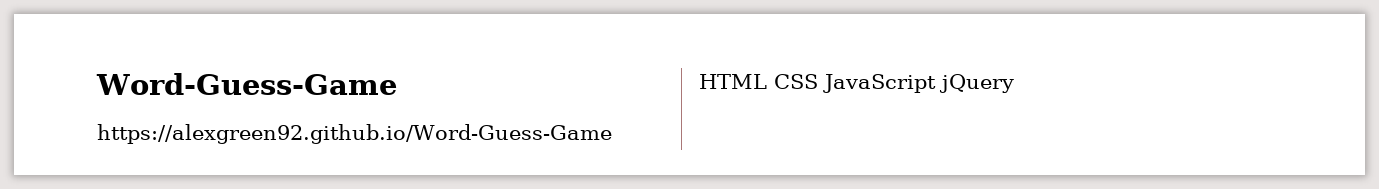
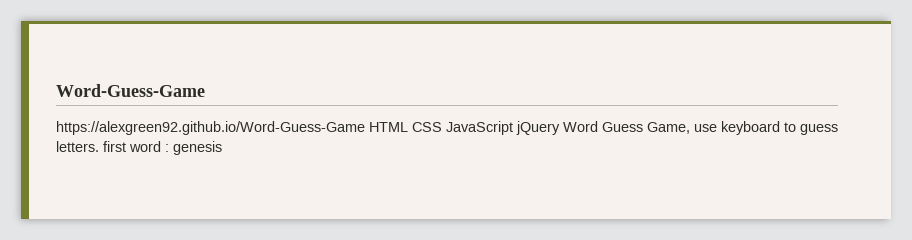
- https://alexgreen92.github.io/Word-Guess-Game HTML CSS JavaScript jQuery
+ https://alexgreen92.github.io/Word-Guess-Game HTML CSS JavaScript jQuery Word Guess Game, use keyboard to guess letters. first word : genesis

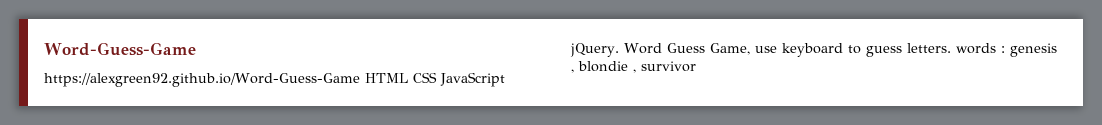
- https://alexgreen92.github.io/Word-Guess-Game HTML CSS JavaScript jQuery Word Guess Game, use keyboard to guess letters. first word : genesis
+ https://alexgreen92.github.io/Word-Guess-Game HTML CSS JavaScript jQuery. Word Guess Game, use keyboard to guess letters. words : genesis , blondie , survivor

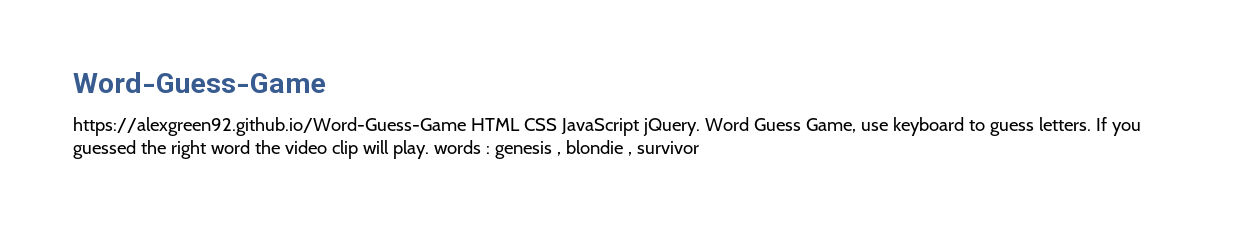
- Word Guess Game, use keyboard to guess letters. words : genesis , blondie , survivor
+ Word Guess Game, use keyboard to guess letters. If you guessed the right word the video clip will play. words : genesis , blondie , survivor

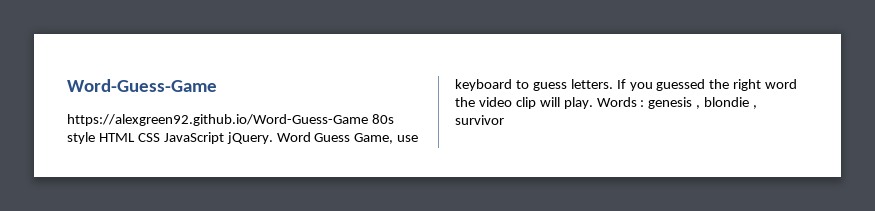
- https://alexgreen92.github.io/Word-Guess-Game HTML CSS JavaScript jQuery.
+ https://alexgreen92.github.io/Word-Guess-Game 80s style HTML CSS JavaScript jQuery.
- If you guessed the right word the video clip will play. words : genesis , blondie , survivor
+ If you guessed the right word the video clip will play. Words : genesis , blondie , survivor

